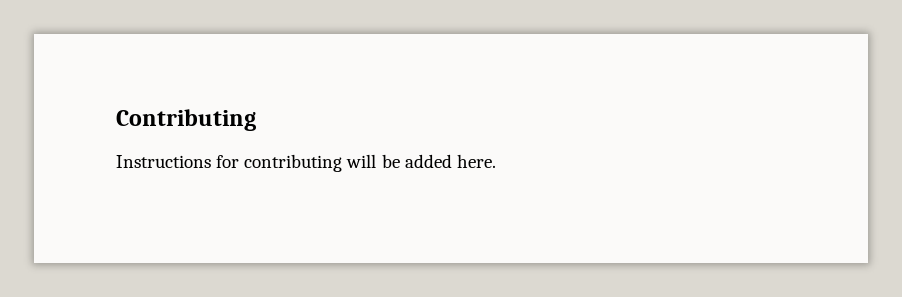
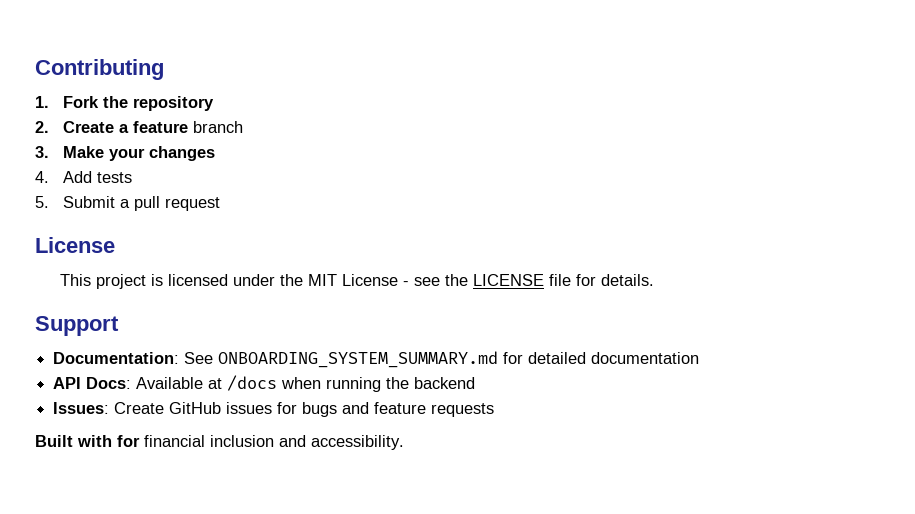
- Instructions for contributing will be added here.
+ 1. Fork the repository
+ 2. Create a feature branch
+ 3. Make your changes
+ 4. Add tests
+ 5. Submit a pull request
+ License
+ This project is licensed under the MIT License - see the LICENSE file for details.
+ Support
+ Documentation: See ONBOARDING_SYSTEM_SUMMARY.md for detailed documentation
+ API Docs: Available at /docs when running the backend
+ Issues: Create GitHub issues for bugs and feature requests
+ Built with for financial inclusion and accessibility.

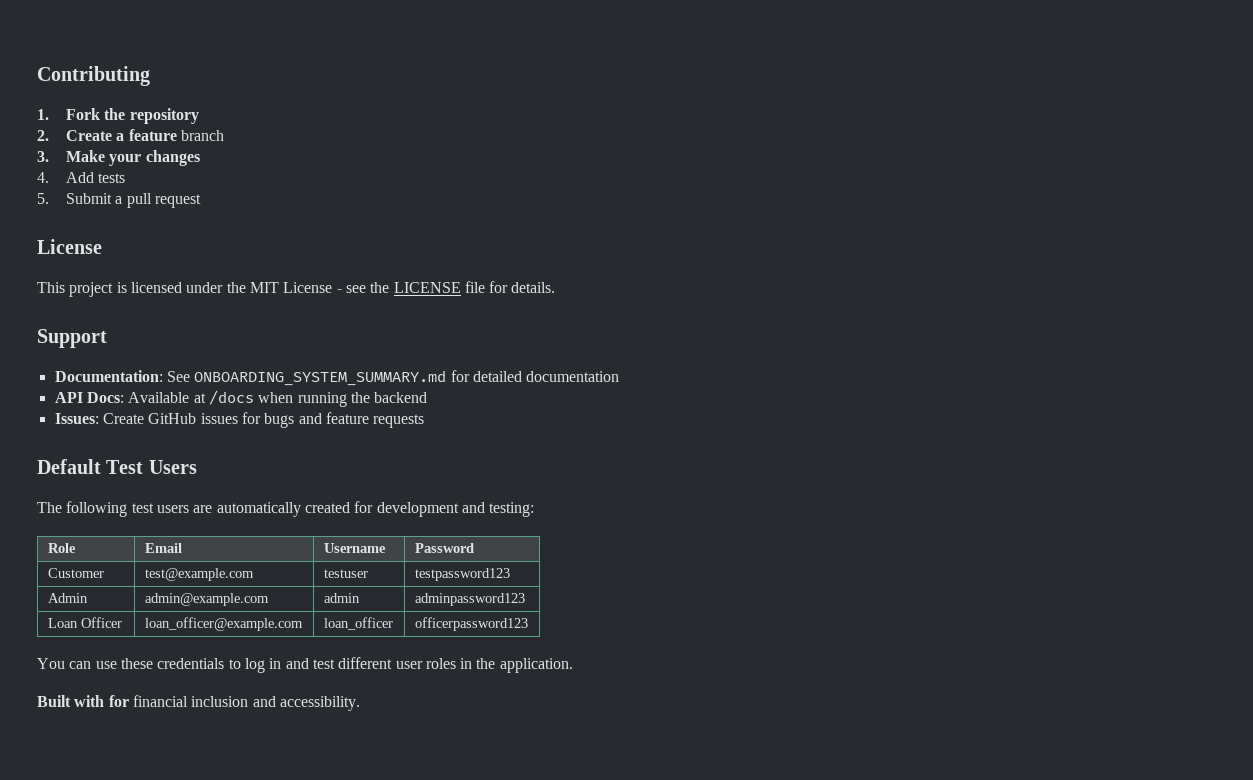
+ Default Test Users
+ The following test users are automatically created for development and testing:
+ Role | Email | Username | Password
+ Customer | test@example.com | testuser | testpassword123
+ Admin | admin@example.com | admin | adminpassword123
+ Loan Officer | loan_officer@example.com | loan_officer | officerpassword123
+ You can use these credentials to log in and test different user roles in the application.

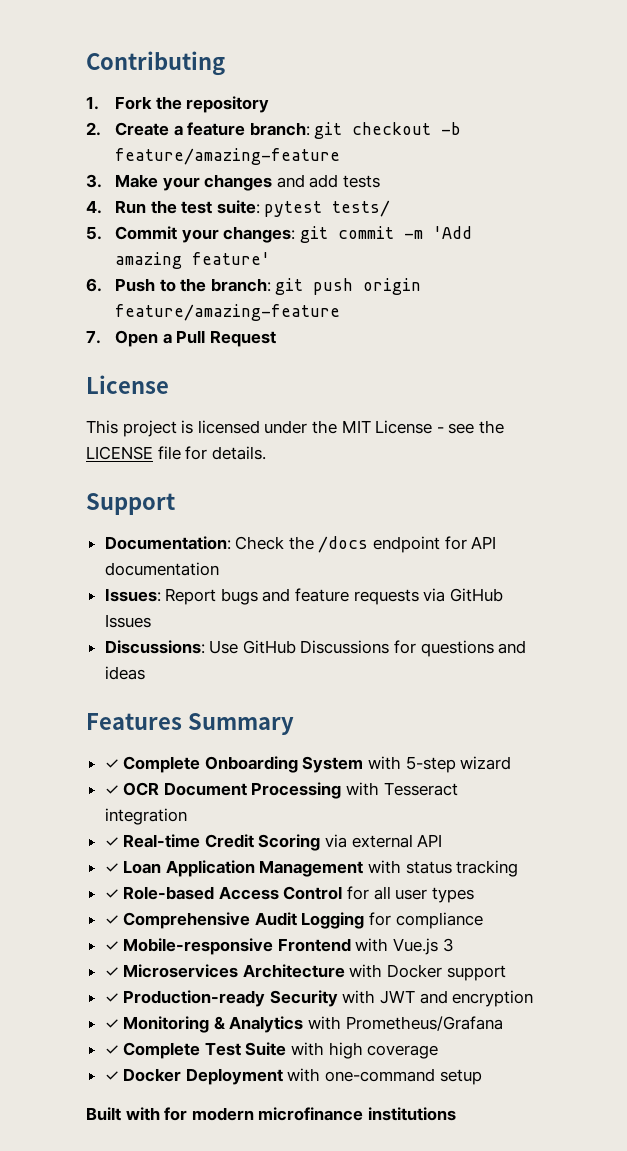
- 2. Create a feature branch
+ 2. Create a feature branch: git checkout -b feature/amazing-feature
- 3. Make your changes
- 4. Add tests
+ 3. Make your changes and add tests
- 5. Submit a pull request
+ 4. Run the test suite: pytest tests/
+ 5. Commit your changes: git commit -m 'Add amazing feature'
+ 6. Push to the branch: git push origin feature/amazing-feature
+ 7. Open a Pull Request
- Documentation: See ONBOARDING_SYSTEM_SUMMARY.md for detailed documentation
- API Docs: Available at /docs when running the backend
- Issues: Create GitHub issues for bugs and feature requests
- Default Test Users
- The following test users are automatically created for development and testing:
- Role | Email | Username | Password
- Customer | test@example.com | testuser | testpassword123
- Admin | admin@example.com | admin | adminpassword123
- Loan Officer | loan_officer@example.com | loan_officer | officerpassword123
- You can use these credentials to log in and test different user roles in the application.
+ Documentation: Check the /docs endpoint for API documentation
+ Issues: Report bugs and feature requests via GitHub Issues
+ Discussions: Use GitHub Discussions for questions and ideas
+ Features Summary
+ ✓ Complete Onboarding System with 5-step wizard
+ ✓ OCR Document Processing with Tesseract integration
+ ✓ Real-time Credit Scoring via external API
+ ✓ Loan Application Management with status tracking
+ ✓ Role-based Access Control for all user types
+ ✓ Comprehensive Audit Logging for compliance
+ ✓ Mobile-responsive Frontend with Vue.js 3
+ ✓ Microservices Architecture with Docker support
+ ✓ Production-ready Security with JWT and encryption
+ ✓ Monitoring & Analytics with Prometheus/Grafana
+ ✓ Complete Test Suite with high coverage
+ ✓ Docker Deployment with one-command setup
- Built with for financial inclusion and accessibility.
+ Built with for modern microfinance institutions

